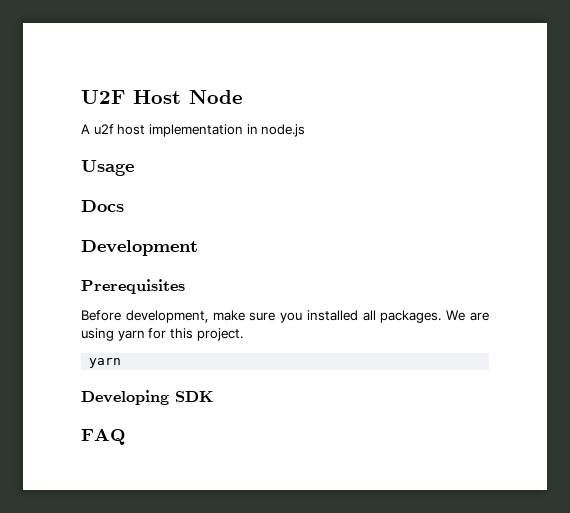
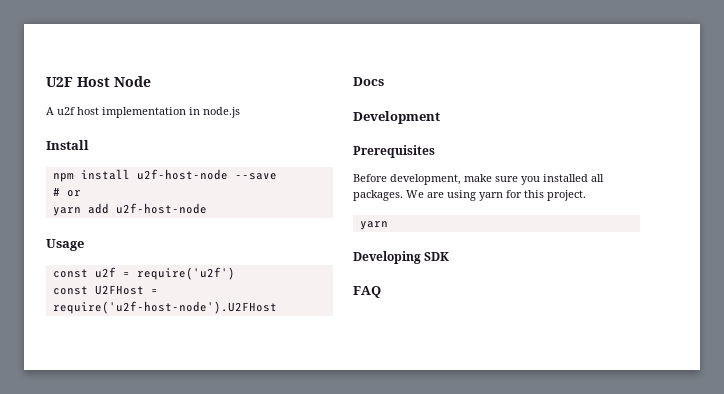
+ Install
+ npm install u2f-host-node --save
+ # or
+ yarn add u2f-host-node
  Usage
+ const u2f = require('u2f')
+ const U2FHost = require('u2f-host-node').U2FHost

